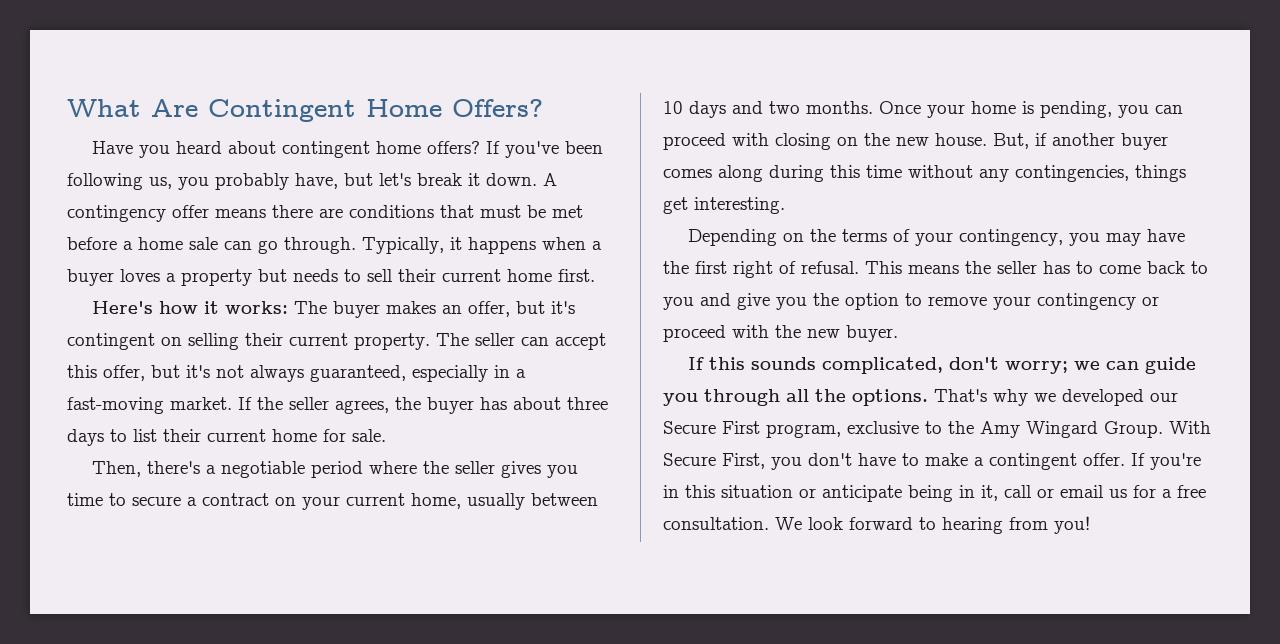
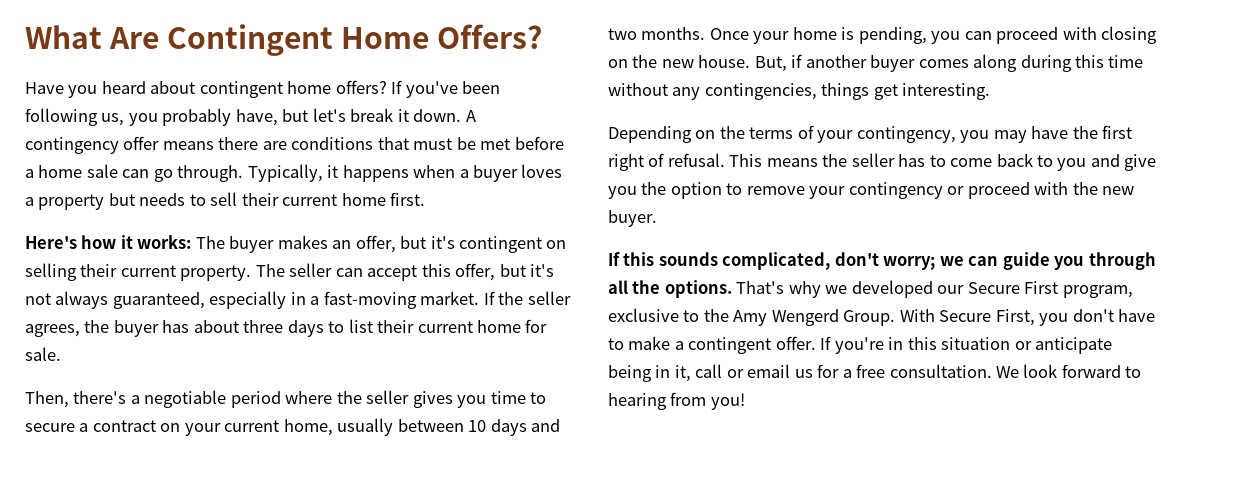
- That's why we developed our Secure First program, exclusive to the Amy Wingard Group.
+ That's why we developed our Secure First program, exclusive to the Amy Wengerd Group.

